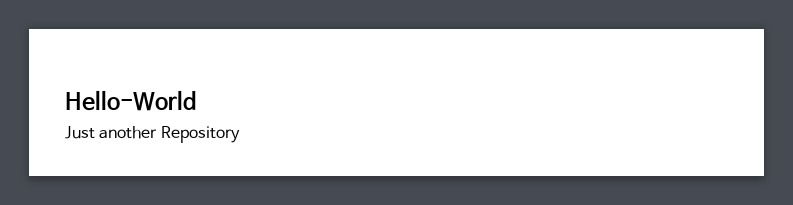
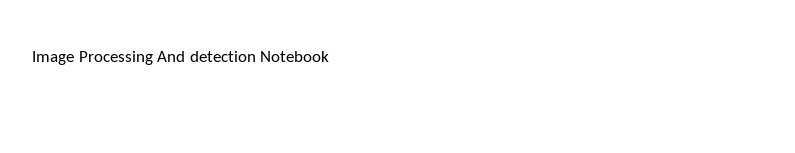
- Hello-World
- Just another Repository
+ Image Processing And detection Notebook

